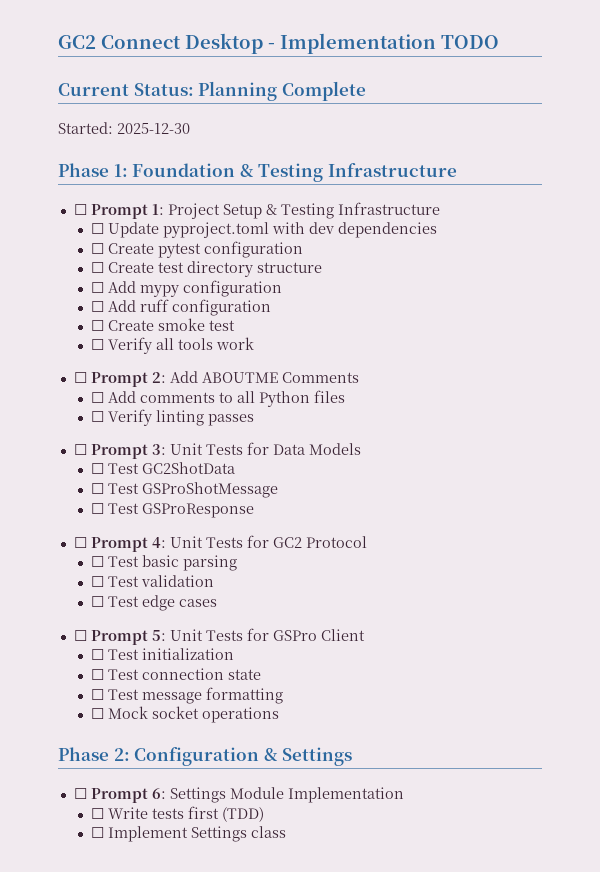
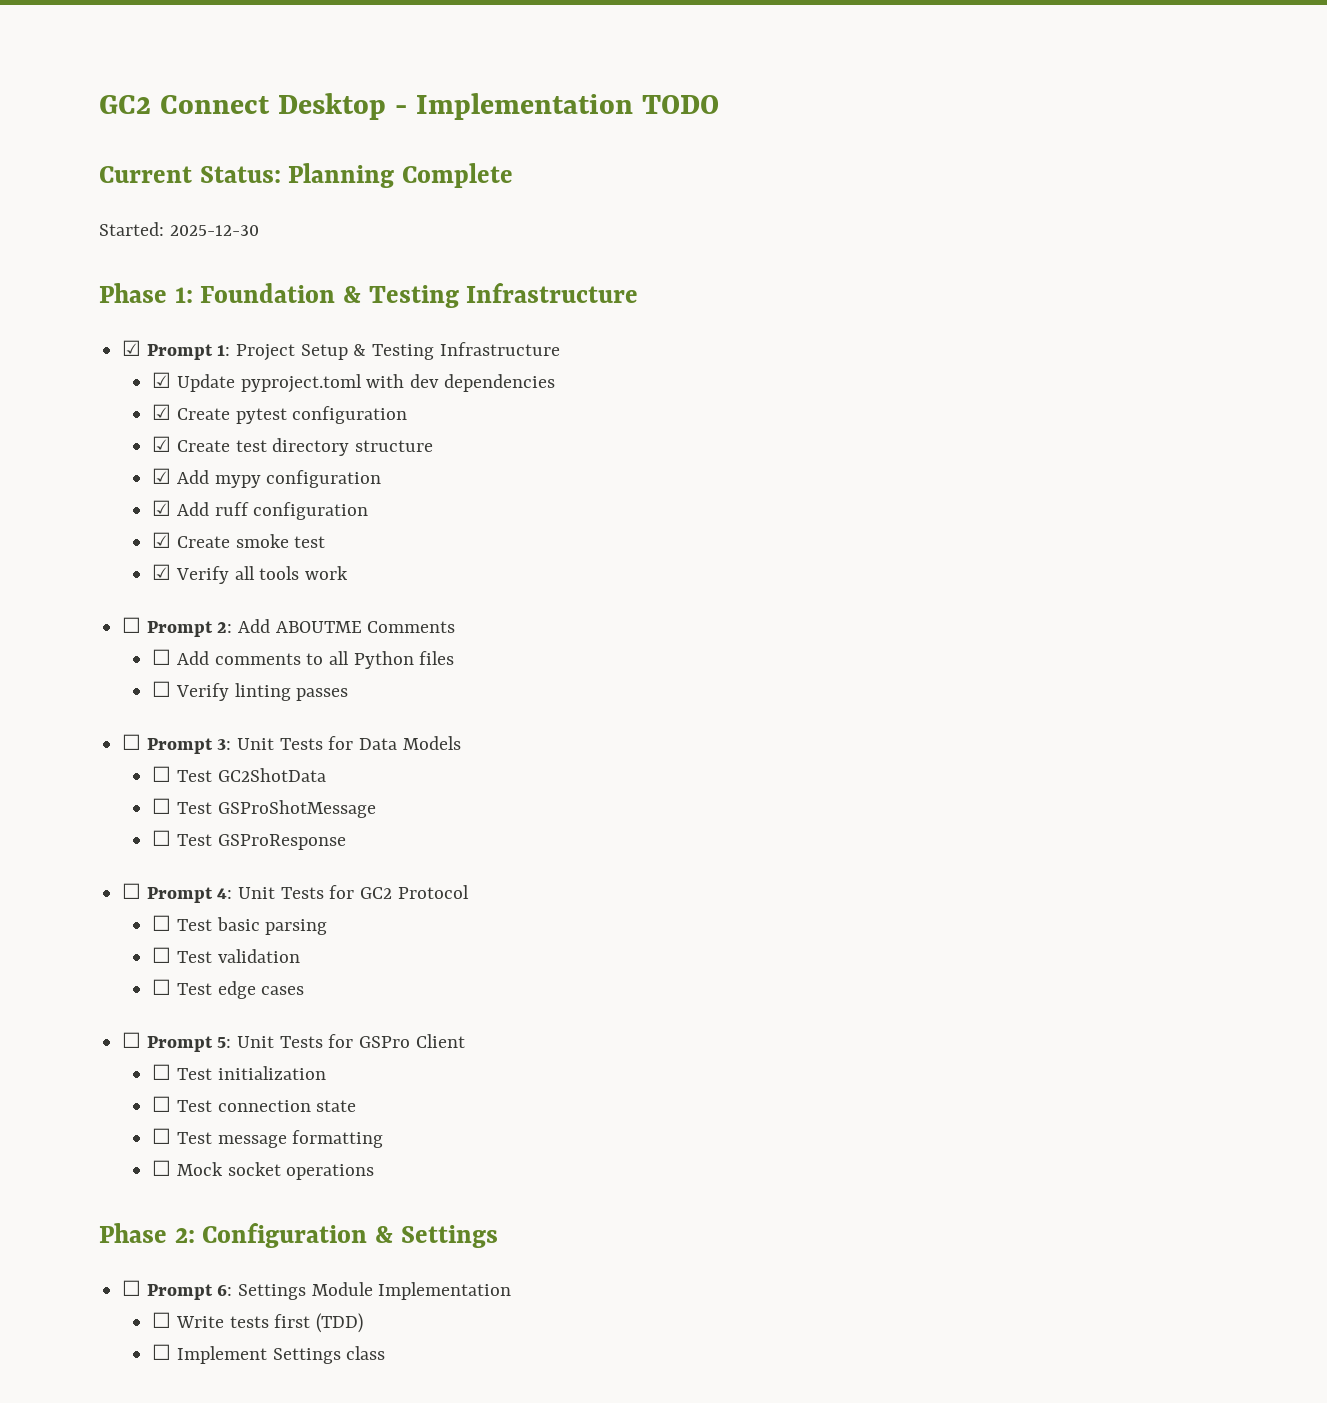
- ☐ Prompt 1: Project Setup & Testing Infrastructure
+ ☑ Prompt 1: Project Setup & Testing Infrastructure
- ☐ Update pyproject.toml with dev dependencies
+ ☑ Update pyproject.toml with dev dependencies
- ☐ Create pytest configuration
+ ☑ Create pytest configuration
- ☐ Create test directory structure
+ ☑ Create test directory structure
- ☐ Add mypy configuration
+ ☑ Add mypy configuration
- ☐ Add ruff configuration
+ ☑ Add ruff configuration
- ☐ Create smoke test
+ ☑ Create smoke test
- ☐ Verify all tools work
+ ☑ Verify all tools work

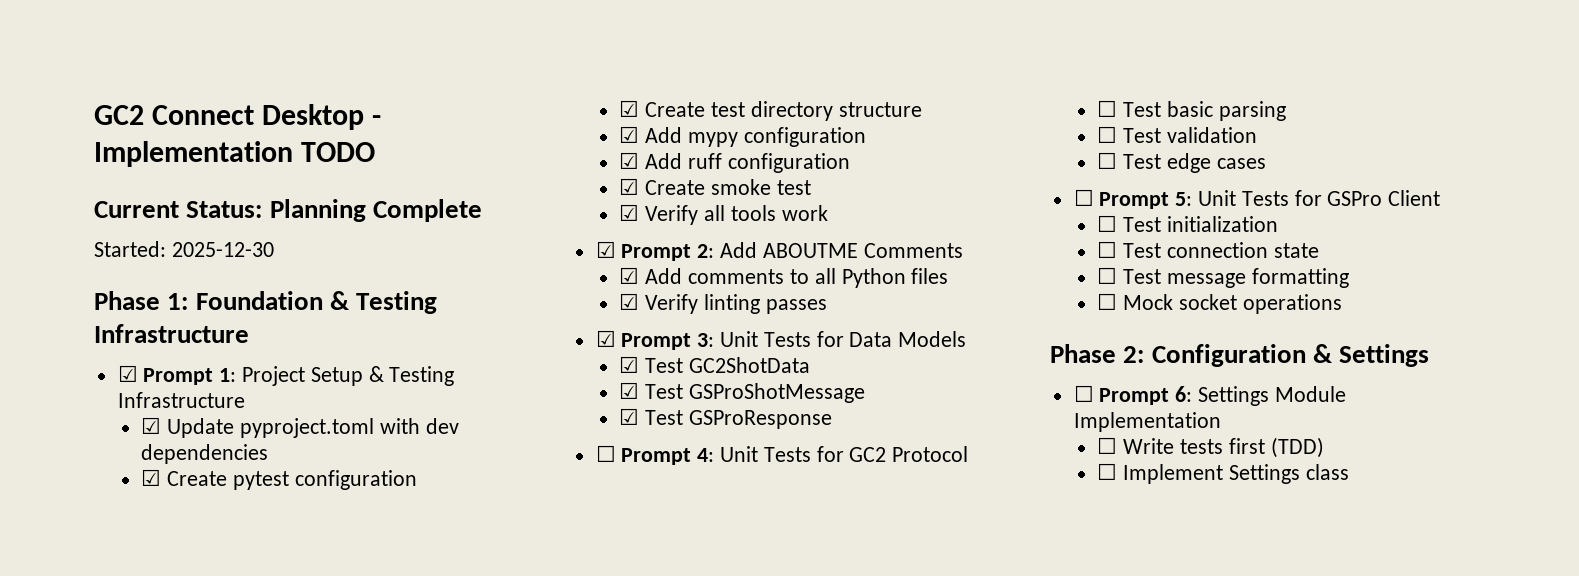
- ☐ Prompt 2: Add ABOUTME Comments
+ ☑ Prompt 2: Add ABOUTME Comments
- ☐ Add comments to all Python files
+ ☑ Add comments to all Python files
- ☐ Verify linting passes
+ ☑ Verify linting passes
- ☐ Prompt 3: Unit Tests for Data Models
+ ☑ Prompt 3: Unit Tests for Data Models
- ☐ Test GC2ShotData
+ ☑ Test GC2ShotData
- ☐ Test GSProShotMessage
+ ☑ Test GSProShotMessage
- ☐ Test GSProResponse
+ ☑ Test GSProResponse

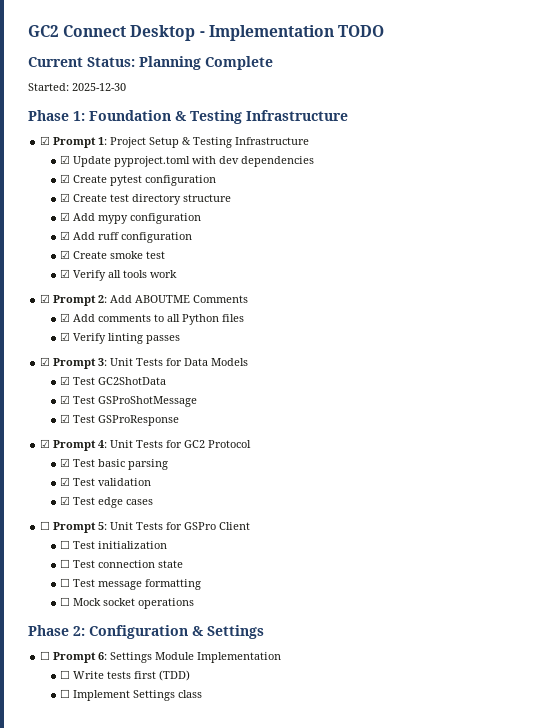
- ☐ Prompt 4: Unit Tests for GC2 Protocol
+ ☑ Prompt 4: Unit Tests for GC2 Protocol
- ☐ Test basic parsing
+ ☑ Test basic parsing
- ☐ Test validation
+ ☑ Test validation
- ☐ Test edge cases
+ ☑ Test edge cases

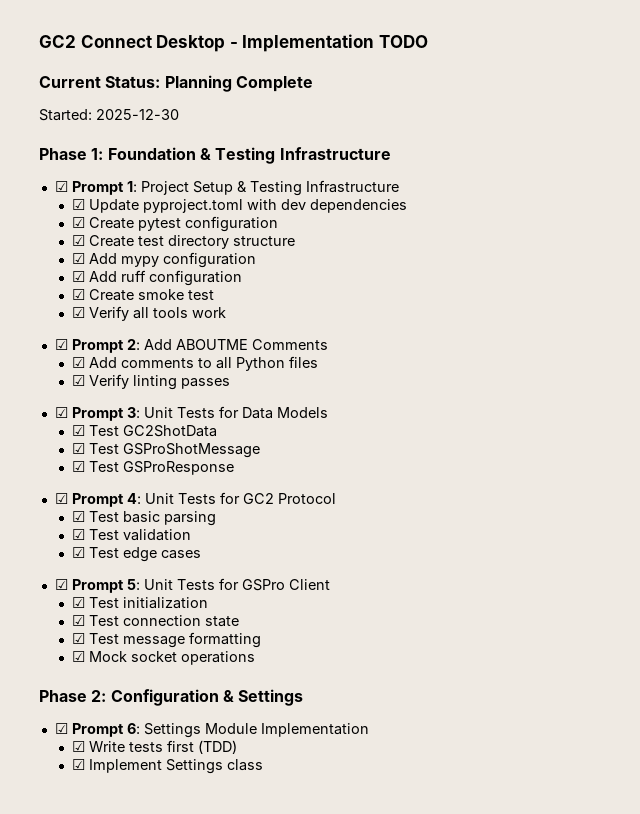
- ☐ Prompt 5: Unit Tests for GSPro Client
+ ☑ Prompt 5: Unit Tests for GSPro Client
- ☐ Test initialization
+ ☑ Test initialization
- ☐ Test connection state
+ ☑ Test connection state
- ☐ Test message formatting
+ ☑ Test message formatting
- ☐ Mock socket operations
+ ☑ Mock socket operations
- ☐ Prompt 6: Settings Module Implementation
+ ☑ Prompt 6: Settings Module Implementation
- ☐ Write tests first (TDD)
+ ☑ Write tests first (TDD)
- ☐ Implement Settings class
+ ☑ Implement Settings class

